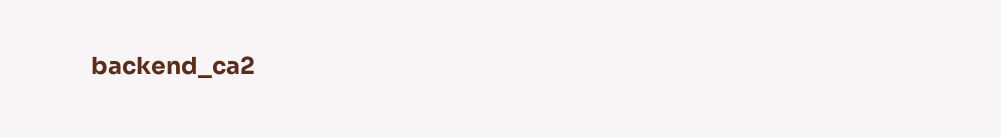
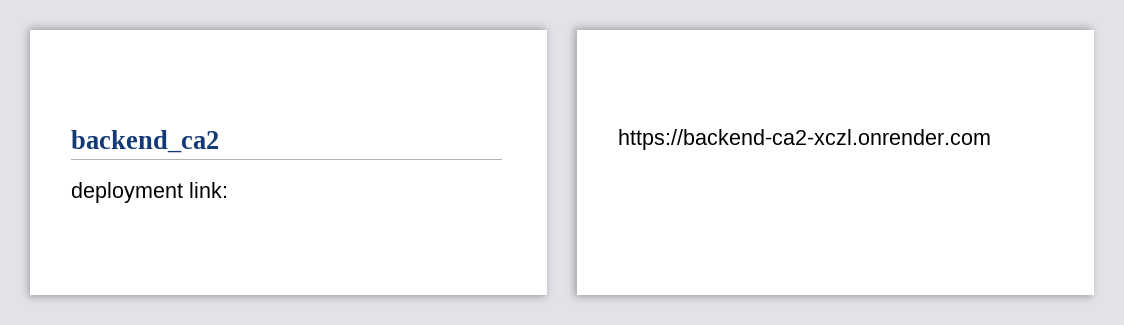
+ deployment link: https://backend-ca2-xczl.onrender.com

